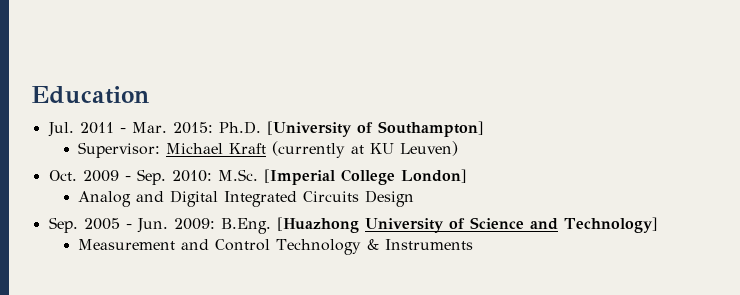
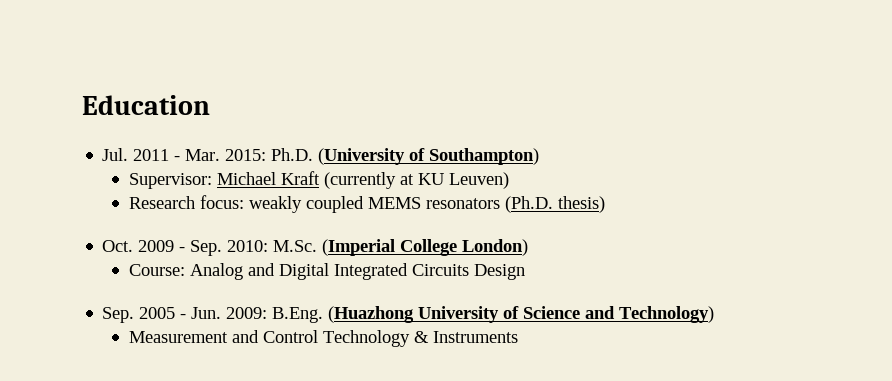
- Jul. 2011 - Mar. 2015: Ph.D. [University of Southampton]
+ Jul. 2011 - Mar. 2015: Ph.D. (University of Southampton)
+ Research focus: weakly coupled MEMS resonators (Ph.D. thesis)
- Oct. 2009 - Sep. 2010: M.Sc. [Imperial College London]
- Analog and Digital Integrated Circuits Design
+ Oct. 2009 - Sep. 2010: M.Sc. (Imperial College London)
+ Course: Analog and Digital Integrated Circuits Design
- Sep. 2005 - Jun. 2009: B.Eng. [Huazhong University of Science and Technology]
+ Sep. 2005 - Jun. 2009: B.Eng. (Huazhong University of Science and Technology)

